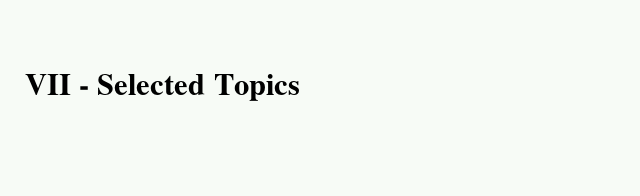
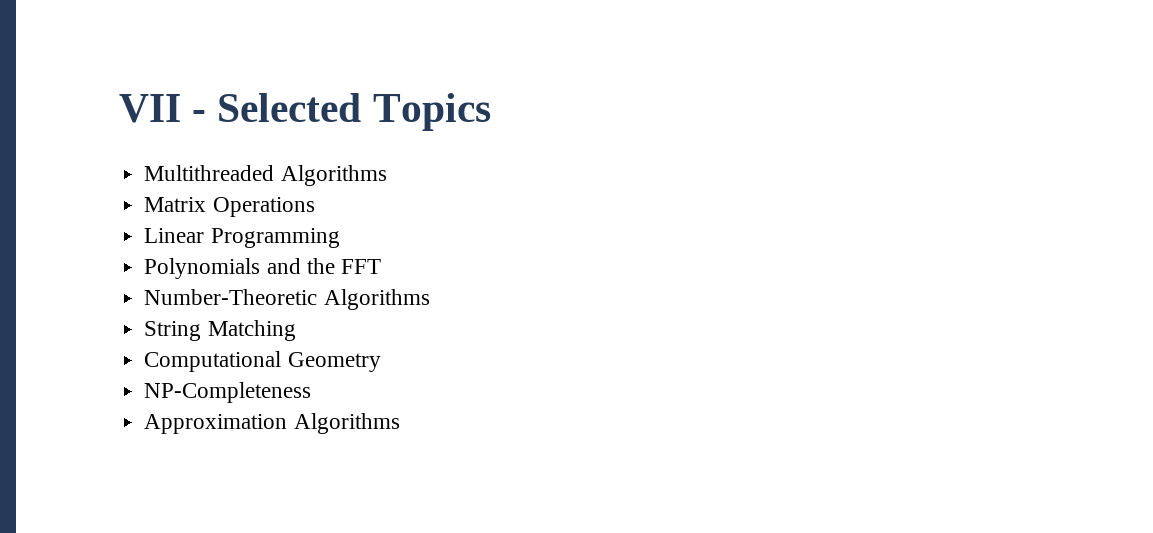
+ Multithreaded Algorithms
+ Matrix Operations
+ Linear Programming
+ Polynomials and the FFT
+ Number-Theoretic Algorithms
+ String Matching
+ Computational Geometry
+ NP-Completeness
+ Approximation Algorithms

